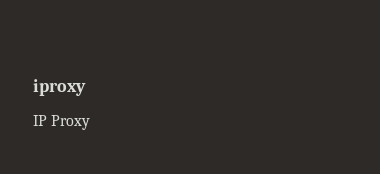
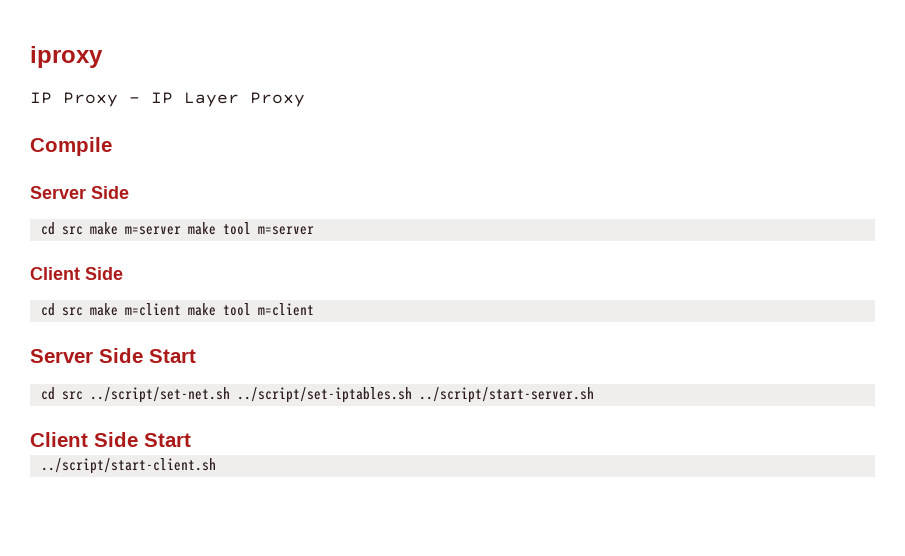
- IP Proxy
+ IP Proxy - IP Layer Proxy
+ Compile
+ Server Side
+ cd src make m=server make tool m=server
+ Client Side
+ cd src make m=client make tool m=client
+ Server Side Start
+ cd src ../script/set-net.sh ../script/set-iptables.sh ../script/start-server.sh
+ Client Side Start
+ ../script/start-client.sh

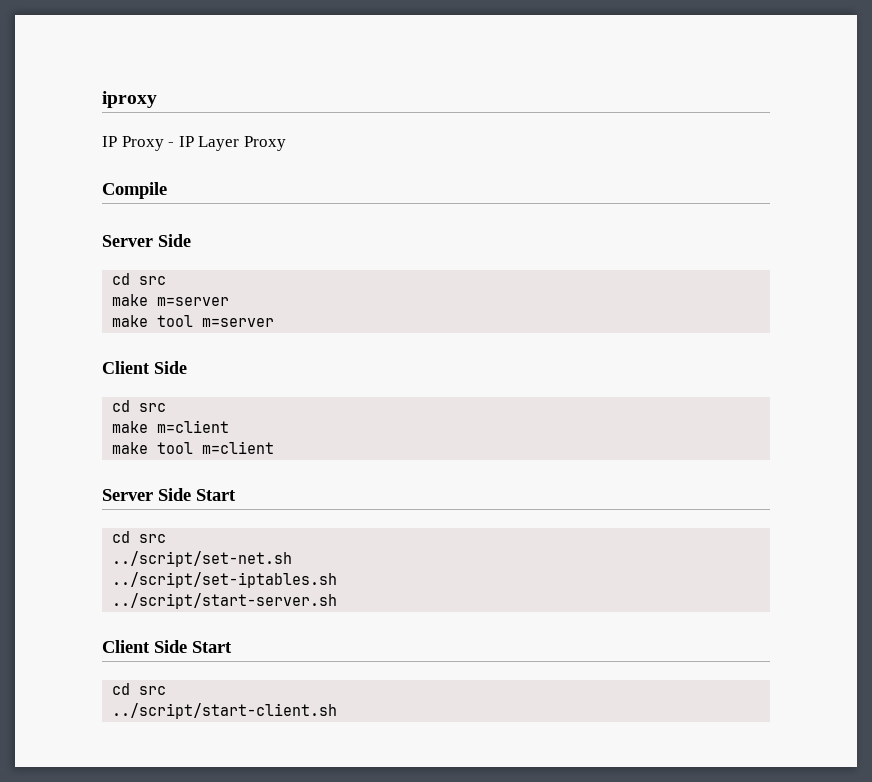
  Compile
  Server Side
- cd src make m=server make tool m=server
+ cd src
+ make m=server
+ make tool m=server
  Client Side
- cd src make m=client make tool m=client
+ cd src
+ make m=client
+ make tool m=client
  Server Side Start
- cd src ../script/set-net.sh ../script/set-iptables.sh ../script/start-server.sh
+ cd src
+ ../script/set-net.sh
+ ../script/set-iptables.sh
+ ../script/start-server.sh
  Client Side Start
+ cd src

